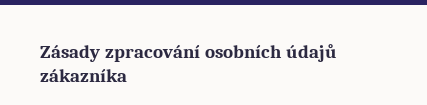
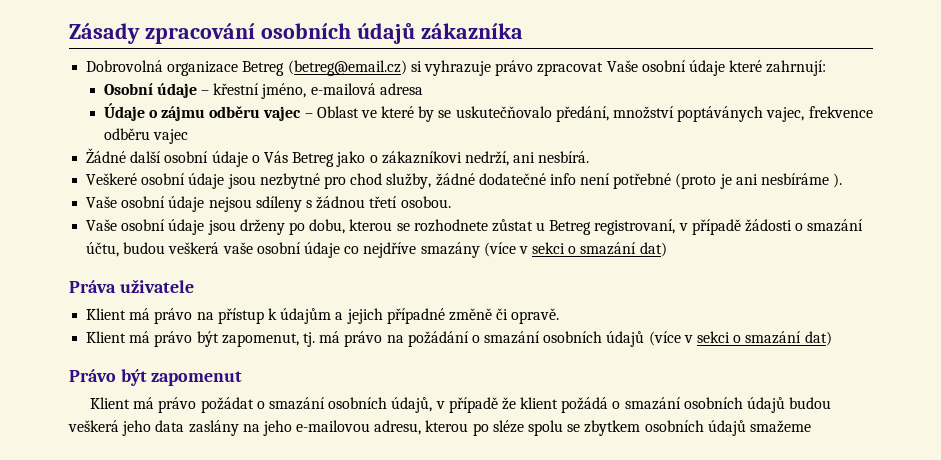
+ Dobrovolná organizace Betreg (betreg@email.cz) si vyhrazuje právo zpracovat Vaše osobní údaje které zahrnují:
+ Osobní údaje – křestní jméno, e-mailová adresa
+ Údaje o zájmu odběru vajec – Oblast ve které by se uskutečňovalo předání, množství poptáványch vajec, frekvence odběru vajec
+ Žádné další osobní údaje o Vás Betreg jako o zákazníkovi nedrží, ani nesbírá.
+ Veškeré osobní údaje jsou nezbytné pro chod služby, žádné dodatečné info není potřebné (proto je ani nesbíráme ).
+ Vaše osobní údaje nejsou sdíleny s žádnou třetí osobou.
+ Vaše osobní údaje jsou drženy po dobu, kterou se rozhodnete zůstat u Betreg registrovaní, v případě žádosti o smazání účtu, budou veškerá vaše osobní údaje co nejdříve smazány (více v sekci o smazání dat)
+ Práva uživatele
+ Klient má právo na přístup k údajům a jejich případné změně či opravě.
+ Klient má právo být zapomenut, tj. má právo na požádání o smazání osobních údajů (více v sekci o smazání dat)
+ Právo být zapomenut
+ Klient má právo požádat o smazání osobních údajů, v případě že klient požádá o smazání osobních údajů budou veškerá jeho data zaslány na jeho e-mailovou adresu, kterou po sléze spolu se zbytkem osobních údajů smažeme

